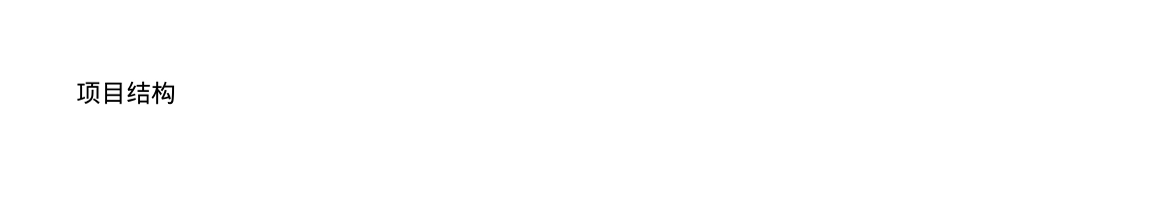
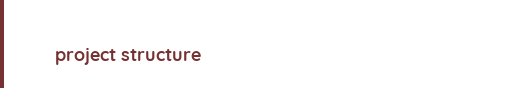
- 项目结构
+ project structure

